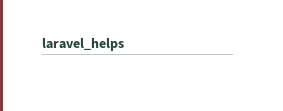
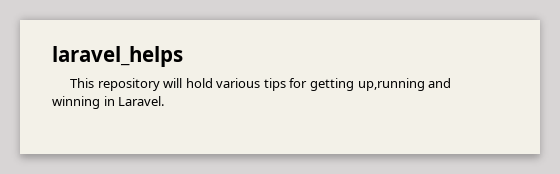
+ This repository will hold various tips for getting up,running and winning in Laravel.

